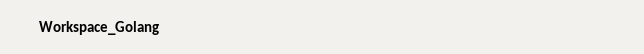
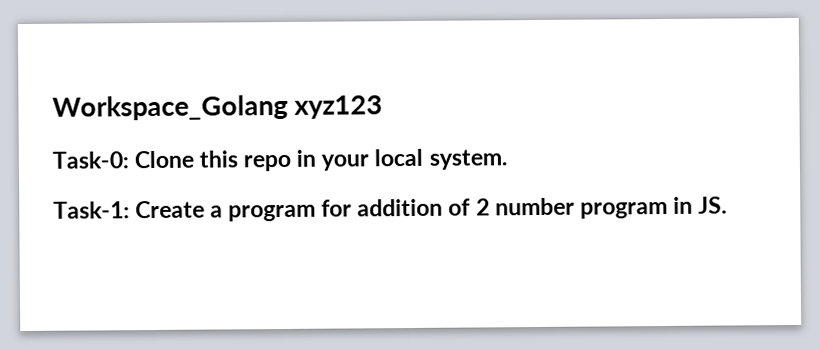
- Workspace_Golang
+ Workspace_Golang xyz123
+ Task-0: Clone this repo in your local system.
+ Task-1: Create a program for addition of 2 number program in JS.

